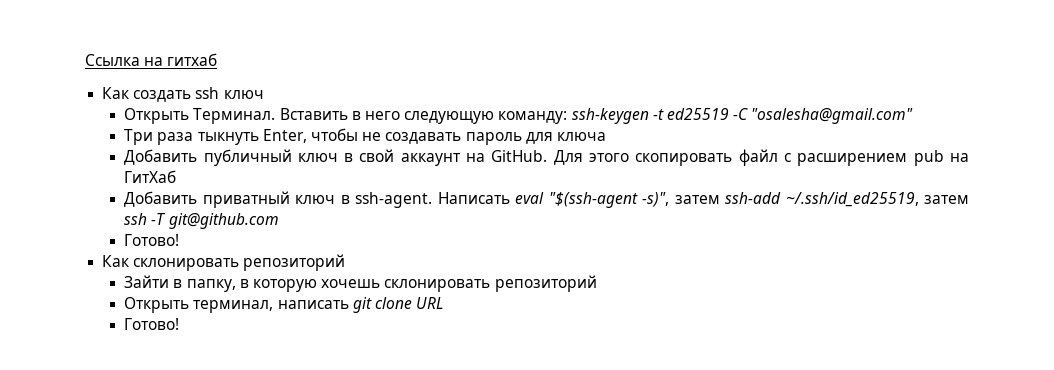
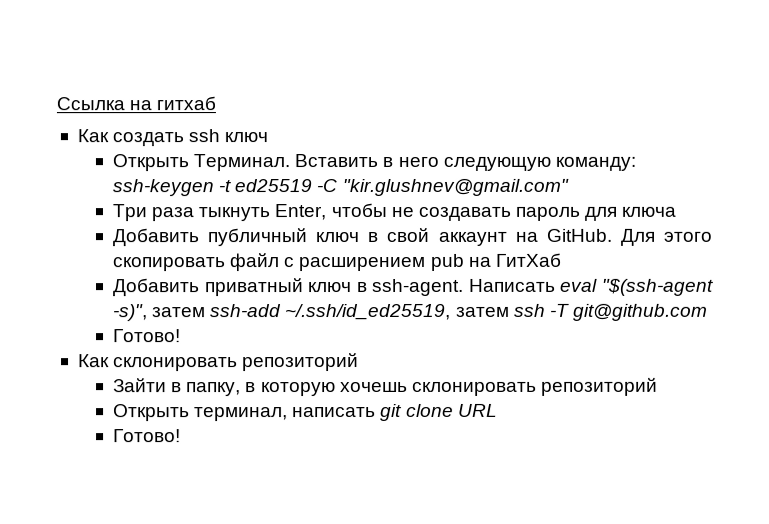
- Вставить в него следующую команду: ssh-keygen -t ed25519 -C "osalesha@gmail.com"
+ Вставить в него следующую команду: ssh-keygen -t ed25519 -C "kir.glushnev@gmail.com"

